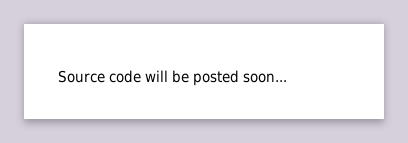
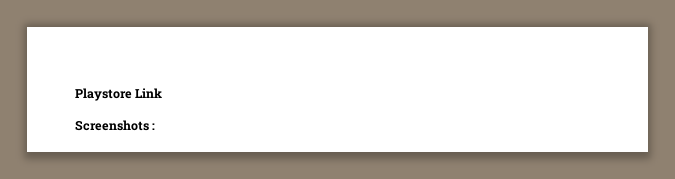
- Source code will be posted soon...
+ Playstore Link
+ Screenshots :

